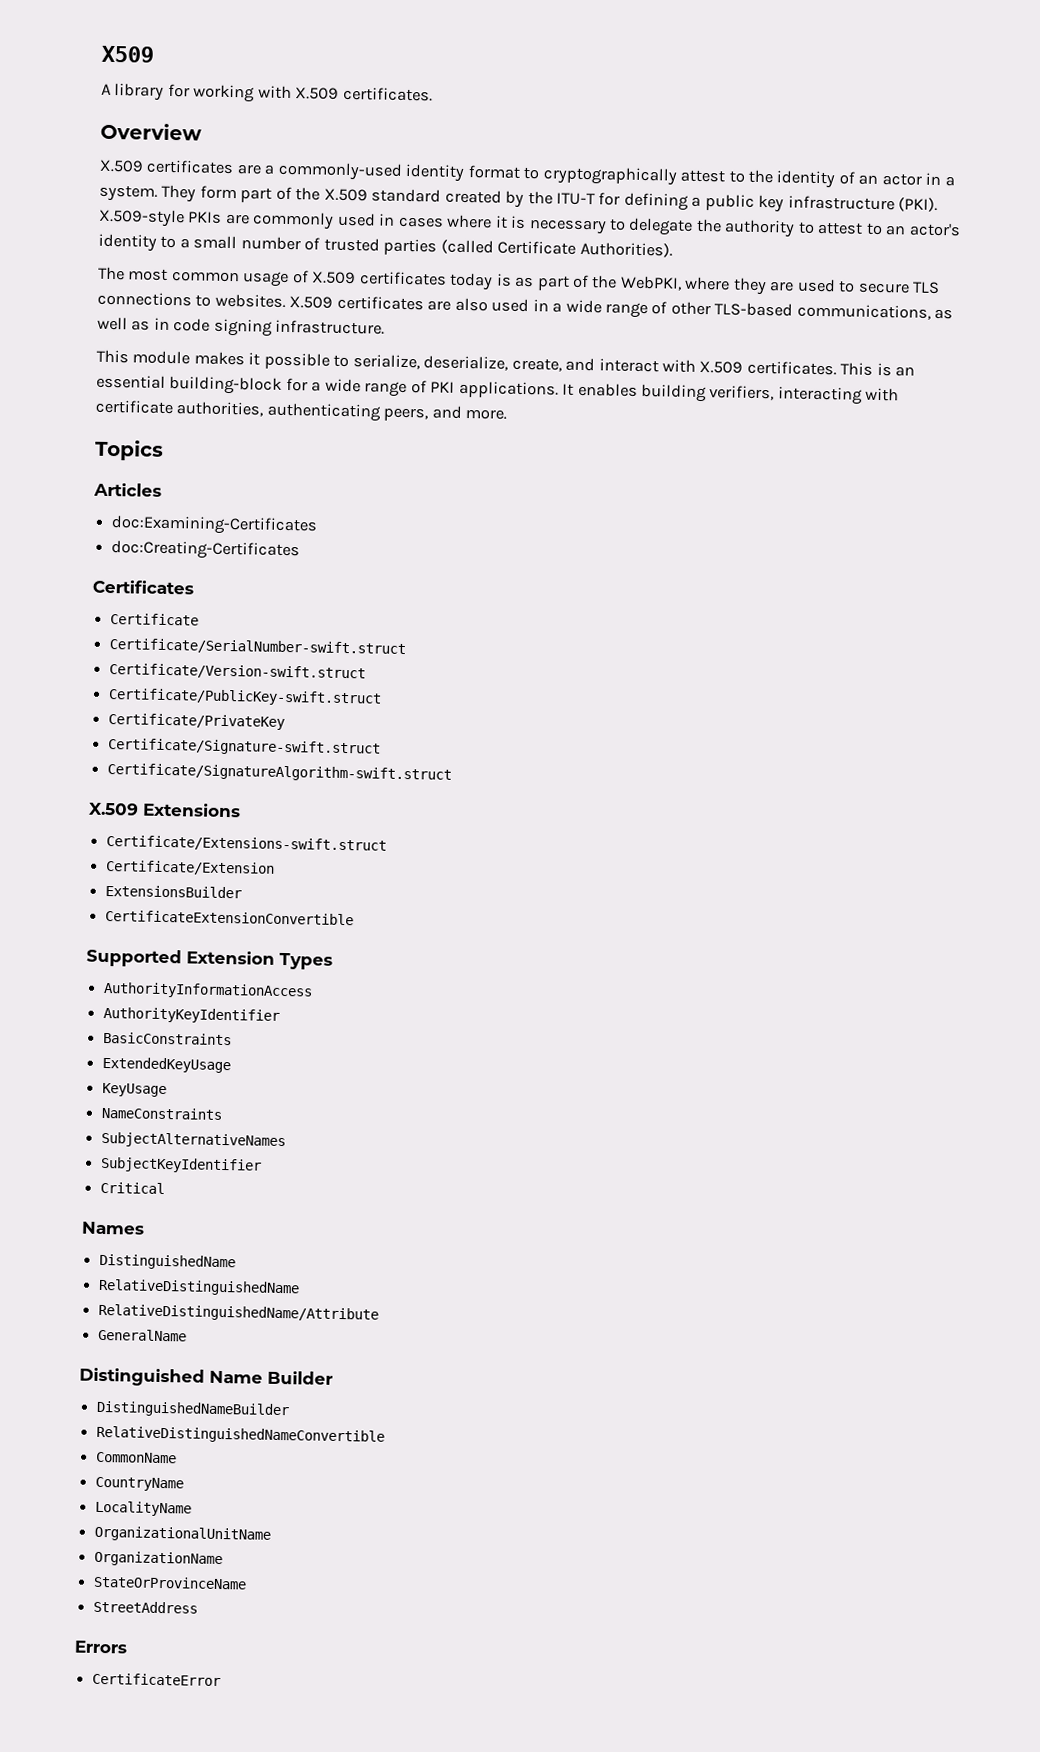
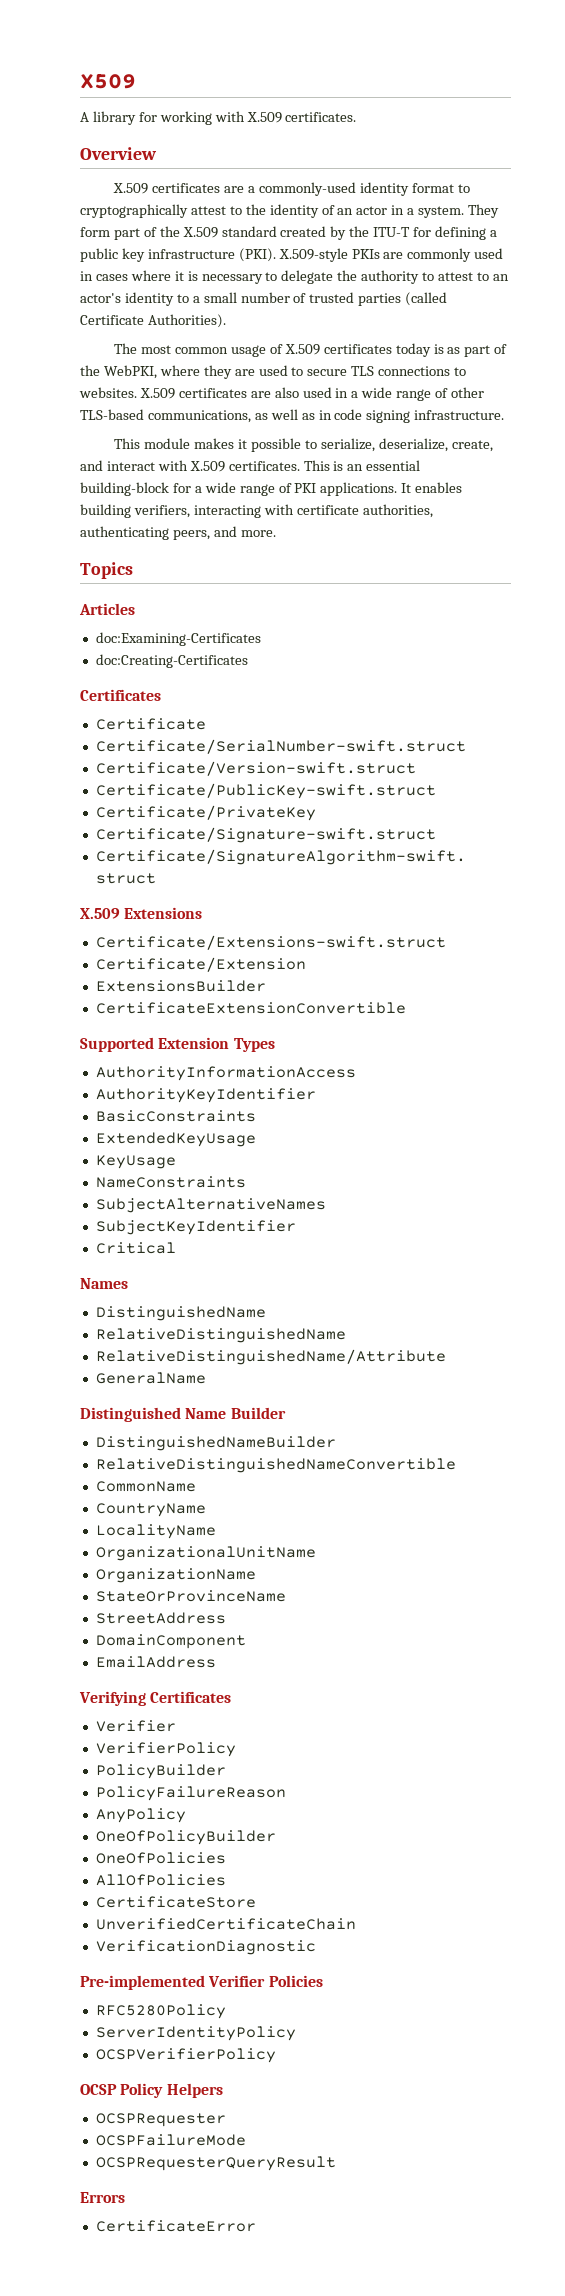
+ DomainComponent
+ EmailAddress
+ Verifying Certificates
+ Verifier
+ VerifierPolicy
+ PolicyBuilder
+ PolicyFailureReason
+ AnyPolicy
+ OneOfPolicyBuilder
+ OneOfPolicies
+ AllOfPolicies
+ CertificateStore
+ UnverifiedCertificateChain
+ VerificationDiagnostic
+ Pre-implemented Verifier Policies
+ RFC5280Policy
+ ServerIdentityPolicy
+ OCSPVerifierPolicy
+ OCSP Policy Helpers
+ OCSPRequester
+ OCSPFailureMode
+ OCSPRequesterQueryResult

